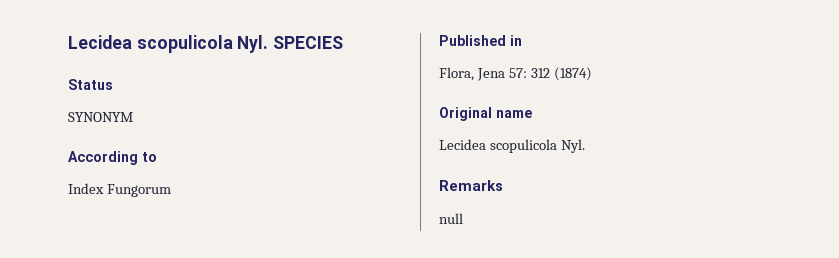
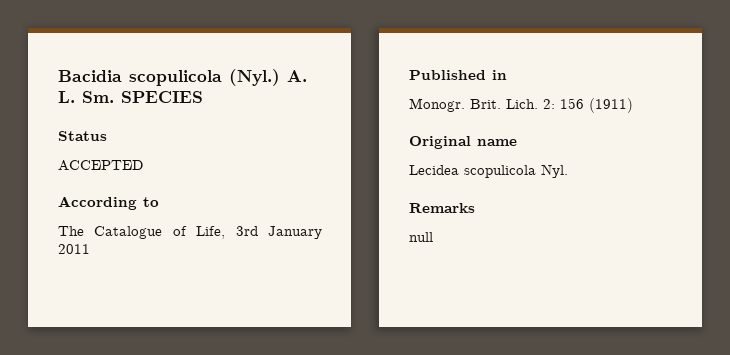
- Lecidea scopulicola Nyl. SPECIES
+ Bacidia scopulicola (Nyl.) A. L. Sm. SPECIES
- SYNONYM
+ ACCEPTED
- Index Fungorum
+ The Catalogue of Life, 3rd January 2011
  Published in
- Flora, Jena 57: 312 (1874)
+ Monogr. Brit. Lich. 2: 156 (1911)

